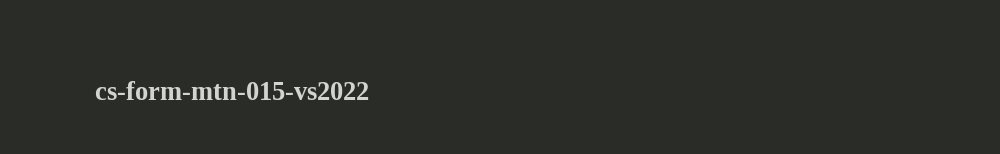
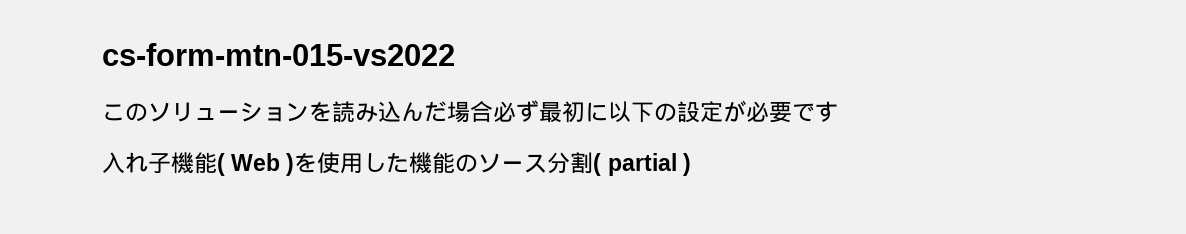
+ このソリューションを読み込んだ場合必ず最初に以下の設定が必要です
+ 入れ子機能( Web )を使用した機能のソース分割( partial )

